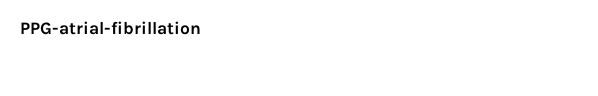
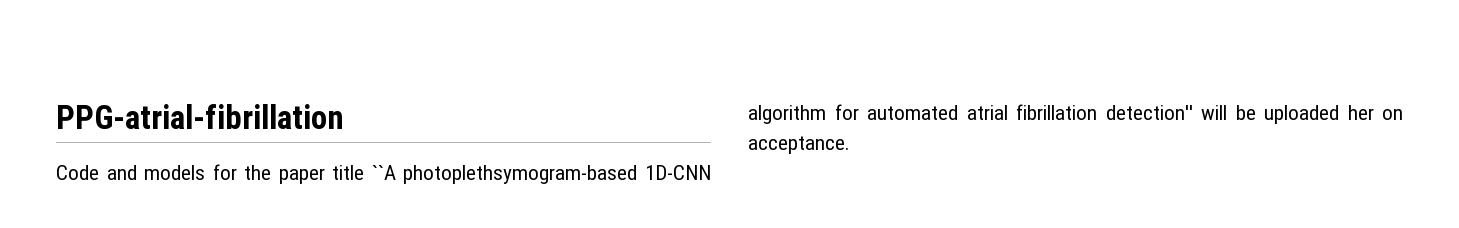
+ Code and models for the paper title ``A photoplethsymogram-based 1D-CNN algorithm for automated atrial fibrillation detection'' will be uploaded her on acceptance.

